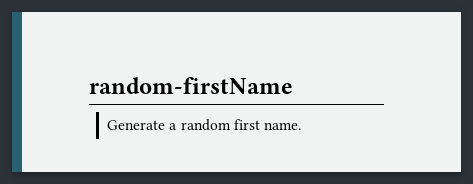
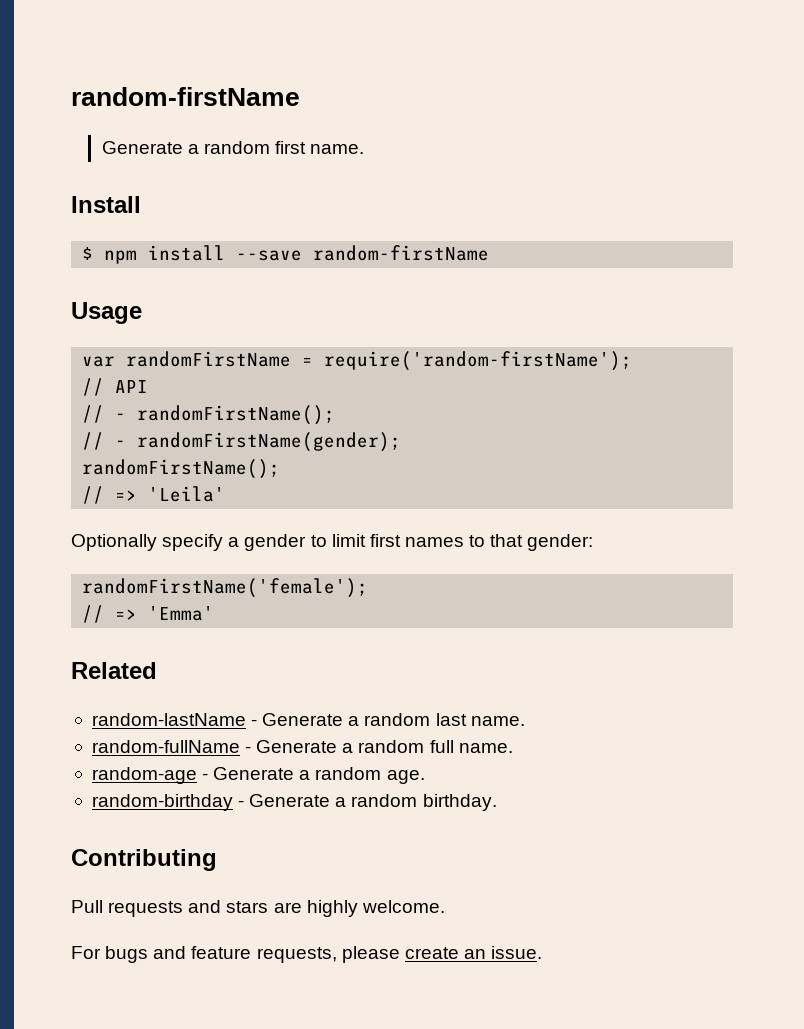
+ Install
+ $ npm install --save random-firstName
+ Usage
+ var randomFirstName = require('random-firstName');
+ // API
+ // - randomFirstName();
+ // - randomFirstName(gender);
+ randomFirstName();
+ // => 'Leila'
+ Optionally specify a gender to limit first names to that gender:
+ randomFirstName('female');
+ // => 'Emma'
+ Related
+ random-lastName - Generate a random last name.
+ random-fullName - Generate a random full name.
+ random-age - Generate a random age.
+ random-birthday - Generate a random birthday.
+ Contributing
+ Pull requests and stars are highly welcome.
+ For bugs and feature requests, please create an issue.

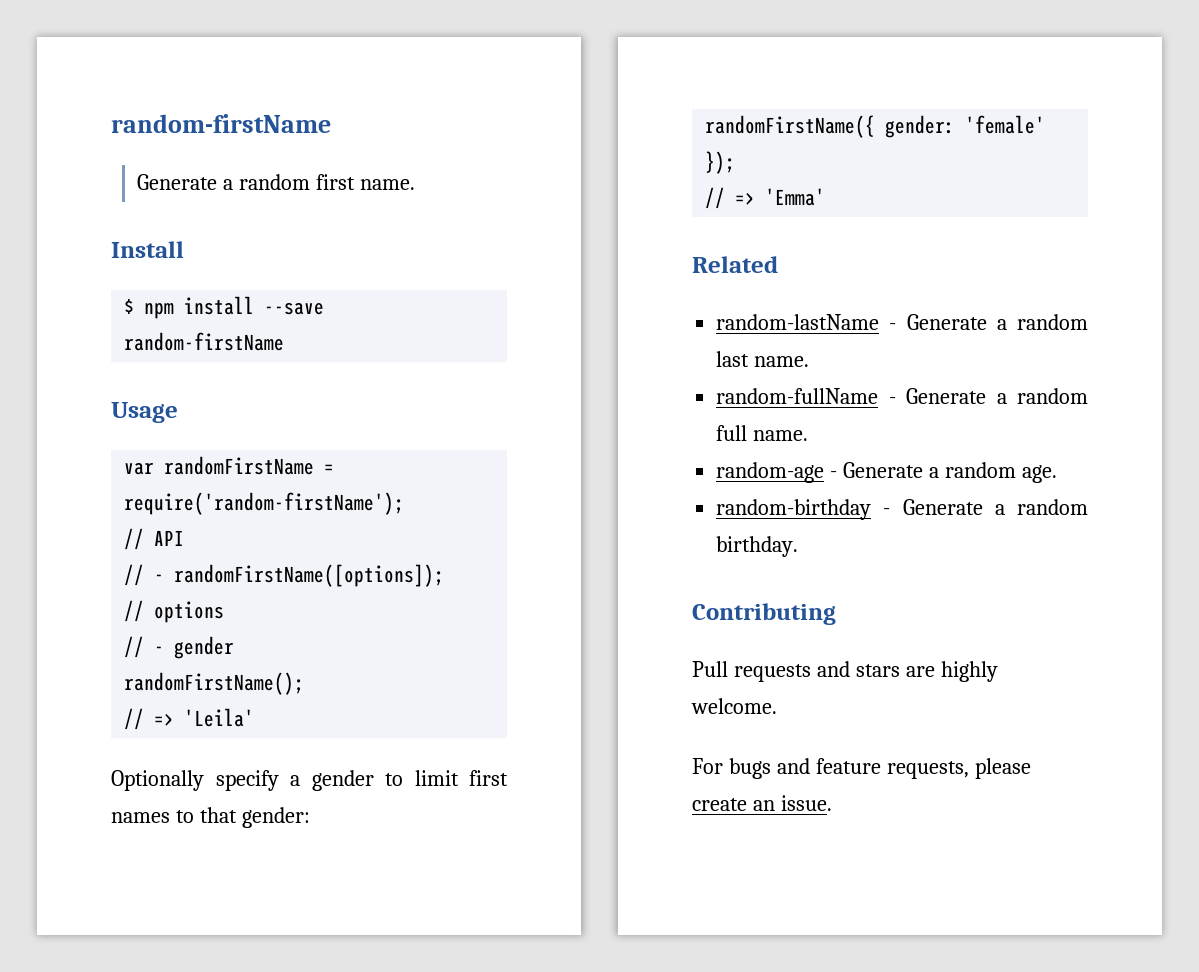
- // - randomFirstName();
- // - randomFirstName(gender);
+ // - randomFirstName([options]);
+ // options
+ // - gender
- randomFirstName('female');
+ randomFirstName({ gender: 'female' });

